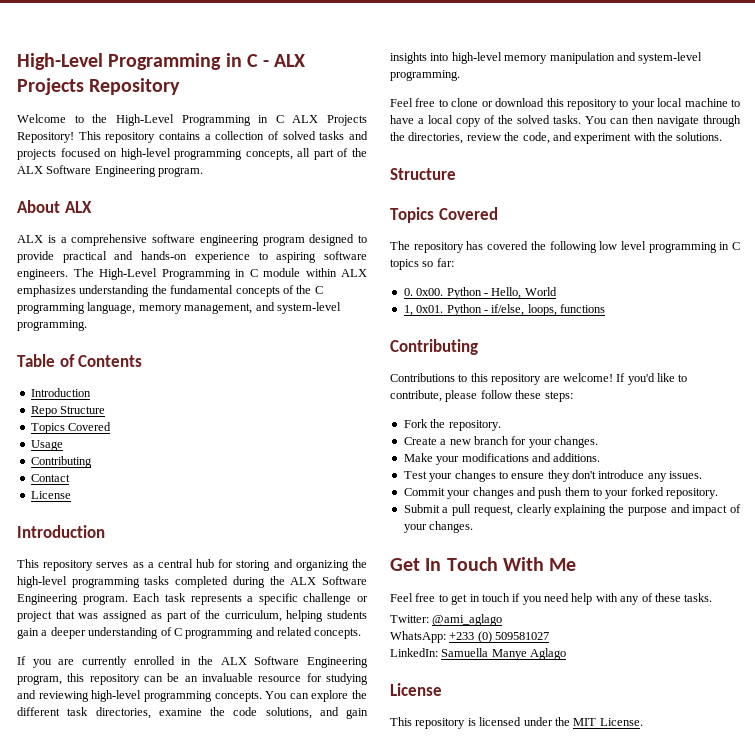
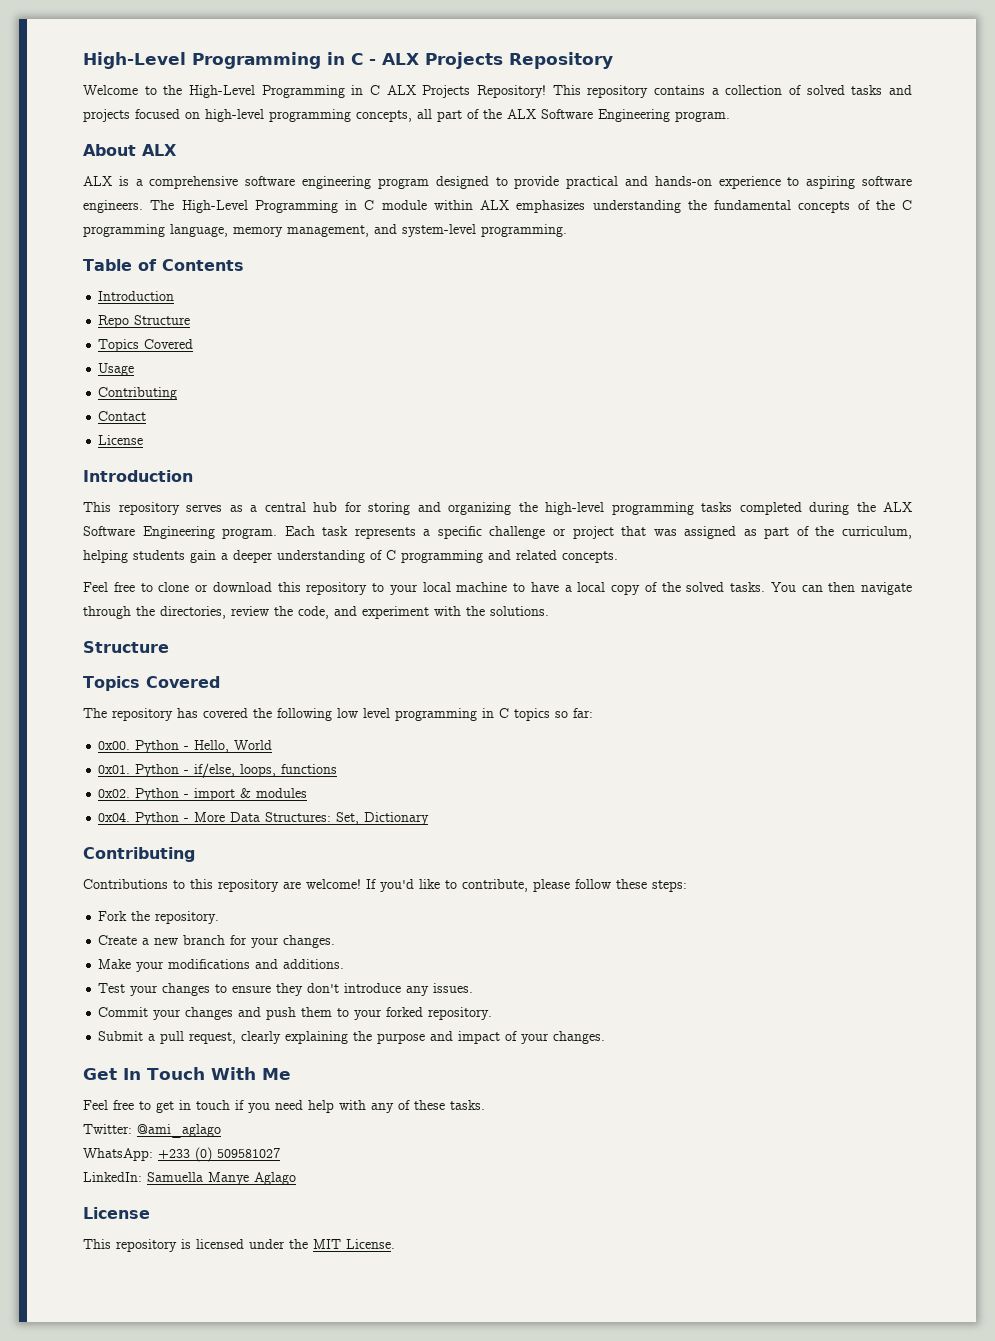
- If you are currently enrolled in the ALX Software Engineering program, this repository can be an invaluable resource for studying and reviewing high-level programming concepts. You can explore the different task directories, examine the code solutions, and gain insights into high-level memory manipulation and system-level programming.
- 0. 0x00.
+ 0x00.
- 1, 0x01.
+ 0x01.
+ 0x02. Python - import & modules
+ 0x04. Python - More Data Structures: Set, Dictionary

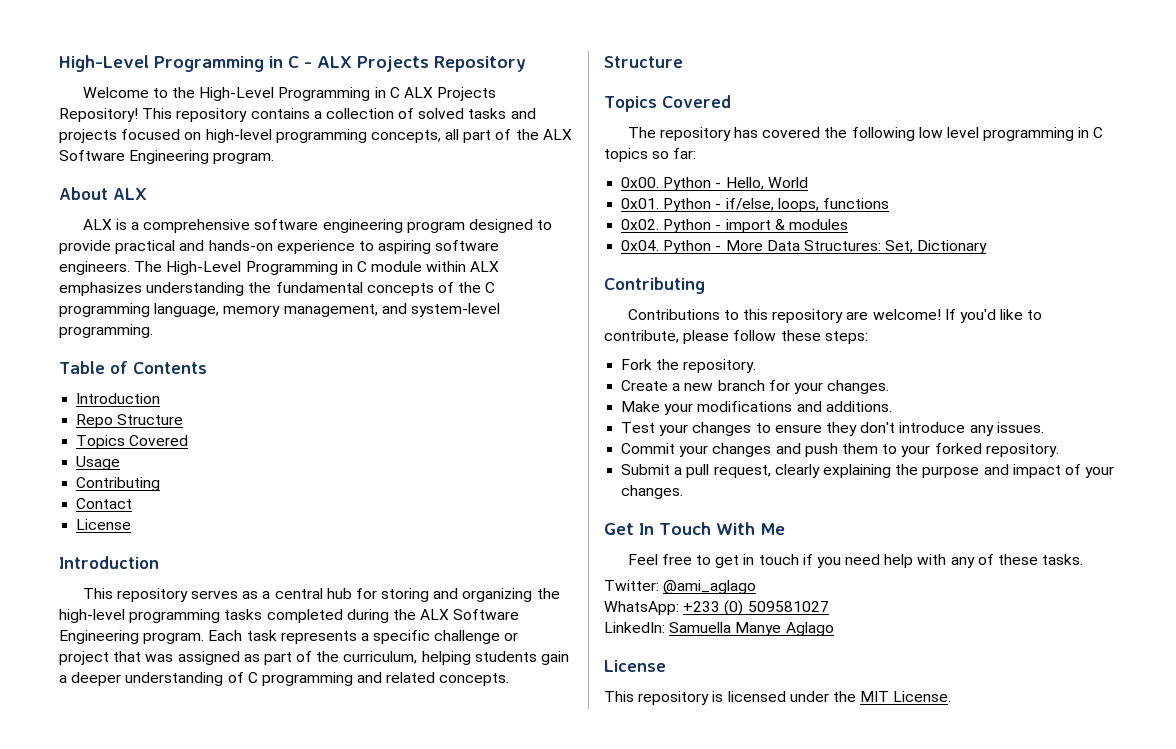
- Feel free to clone or download this repository to your local machine to have a local copy of the solved tasks. You can then navigate through the directories, review the code, and experiment with the solutions.

